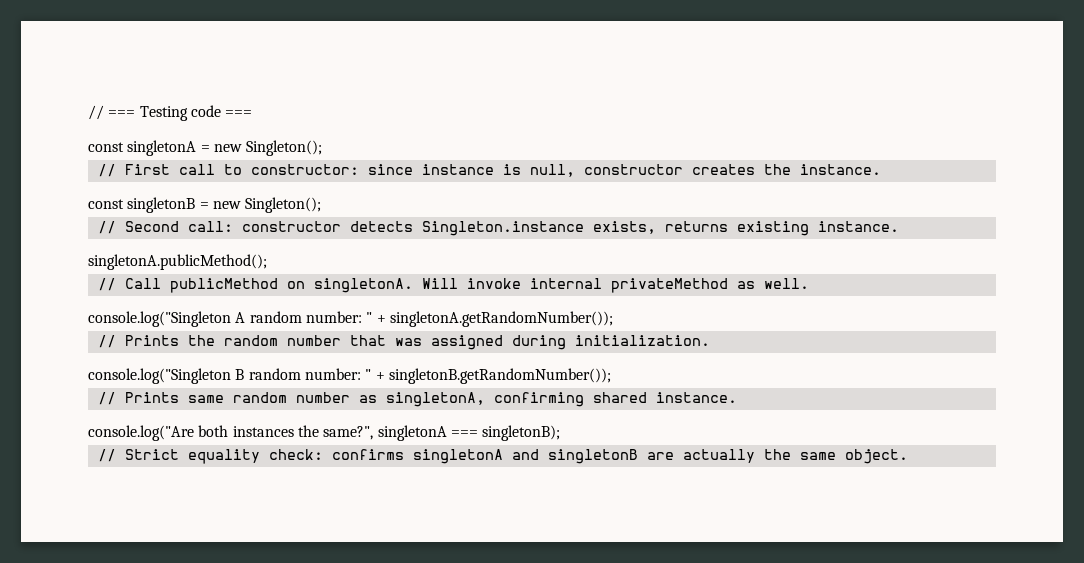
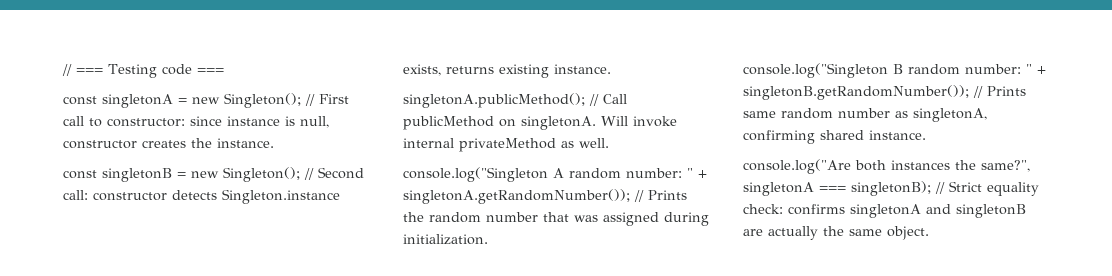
- const singletonA = new Singleton();
- // First call to constructor: since instance is null, constructor creates the instance.
+ const singletonA = new Singleton(); // First call to constructor: since instance is null, constructor creates the instance.
- const singletonB = new Singleton();
- // Second call: constructor detects Singleton.instance exists, returns existing instance.
+ const singletonB = new Singleton(); // Second call: constructor detects Singleton.instance exists, returns existing instance.
- singletonA.publicMethod();
- // Call publicMethod on singletonA.
+ singletonA.publicMethod(); // Call publicMethod on singletonA.
- console.log("Singleton A random number: " + singletonA.getRandomNumber());
- // Prints the random number that was assigned during initialization.
+ console.log("Singleton A random number: " + singletonA.getRandomNumber()); // Prints the random number that was assigned during initialization.
- console.log("Singleton B random number: " + singletonB.getRandomNumber());
- // Prints same random number as singletonA, confirming shared instance.
+ console.log("Singleton B random number: " + singletonB.getRandomNumber()); // Prints same random number as singletonA, confirming shared instance.
- console.log("Are both instances the same?", singletonA === singletonB);
- // Strict equality check: confirms singletonA and singletonB are actually the same object.
+ console.log("Are both instances the same?", singletonA === singletonB); // Strict equality check: confirms singletonA and singletonB are actually the same object.

